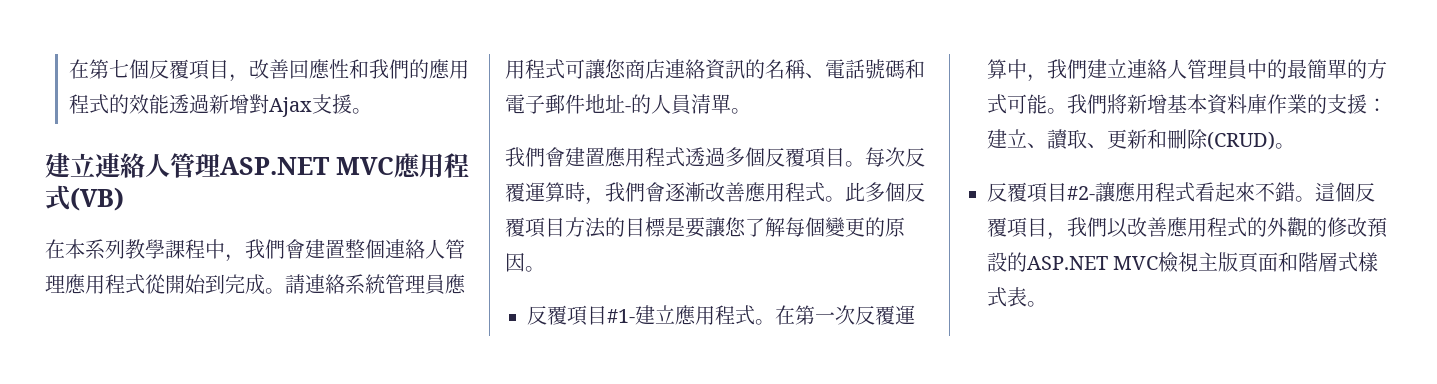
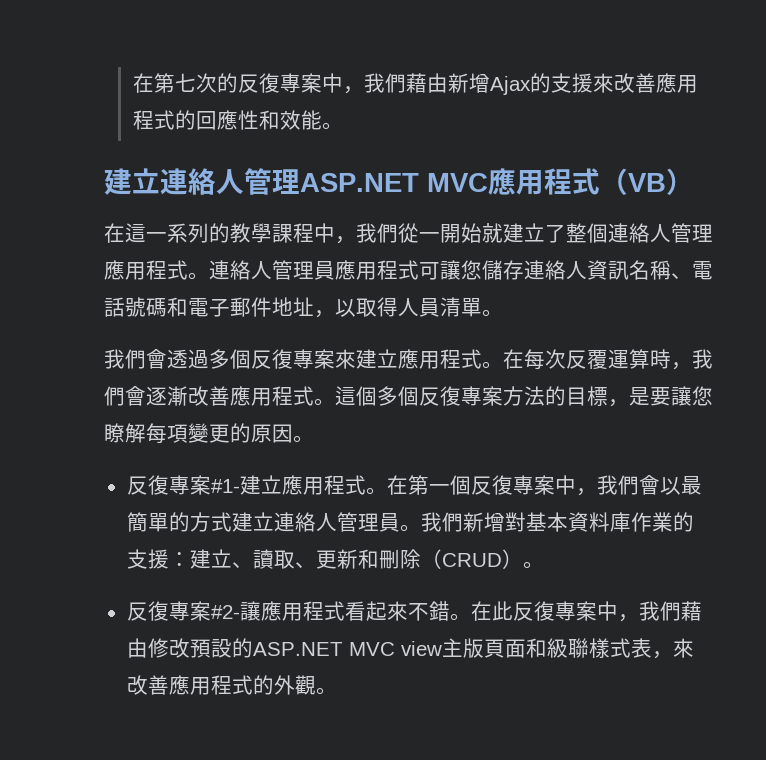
- 在第七個反覆項目，改善回應性和我們的應用程式的效能透過新增對Ajax支援。
+ 在第七次的反復專案中，我們藉由新增Ajax的支援來改善應用程式的回應性和效能。
- 建立連絡人管理ASP.NET MVC應用程式(VB)
- 在本系列教學課程中，我們會建置整個連絡人管理應用程式從開始到完成。請連絡系統管理員應用程式可讓您商店連絡資訊的名稱、電話號碼和電子郵件地址-的人員清單。
+ 建立連絡人管理ASP.NET MVC應用程式（VB）
+ 在這一系列的教學課程中，我們從一開始就建立了整個連絡人管理應用程式。連絡人管理員應用程式可讓您儲存連絡人資訊名稱、電話號碼和電子郵件地址，以取得人員清單。
- 我們會建置應用程式透過多個反覆項目。每次反覆運算時，我們會逐漸改善應用程式。
+ 我們會透過多個反復專案來建立應用程式。在每次反覆運算時，我們會逐漸改善應用程式。
- 此多個反覆項目方法的目標是要讓您了解每個變更的原因。
+ 這個多個反復專案方法的目標，是要讓您瞭解每項變更的原因。
- 反覆項目#1-建立應用程式。
+ 反復專案#1-建立應用程式。
- 在第一次反覆運算中，我們建立連絡人管理員中的最簡單的方式可能。我們將新增基本資料庫作業的支援：建立、讀取、更新和刪除(CRUD)。
- 反覆項目#2-讓應用程式看起來不錯。
+ 在第一個反復專案中，我們會以最簡單的方式建立連絡人管理員。我們新增對基本資料庫作業的支援：建立、讀取、更新和刪除（CRUD）。
+ 反復專案#2-讓應用程式看起來不錯。
- 這個反覆項目，我們以改善應用程式的外觀的修改預設的ASP.NET MVC檢視主版頁面和階層式樣式表。
+ 在此反復專案中，我們藉由修改預設的ASP.NET MVC view主版頁面和級聯樣式表，來改善應用程式的外觀。

